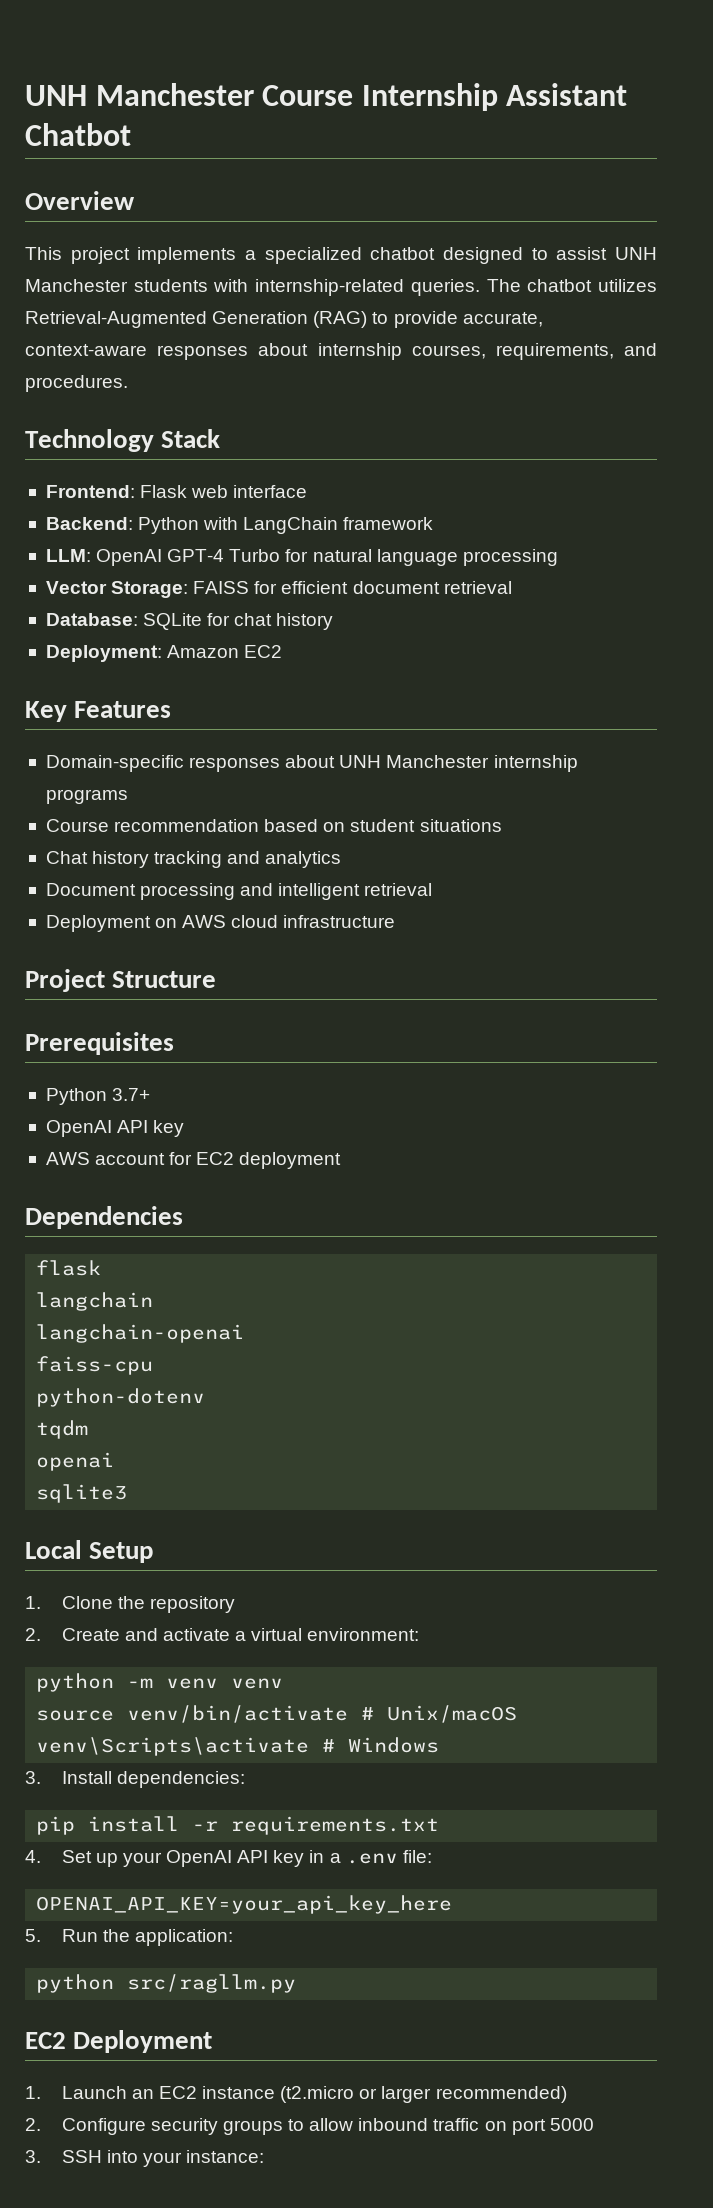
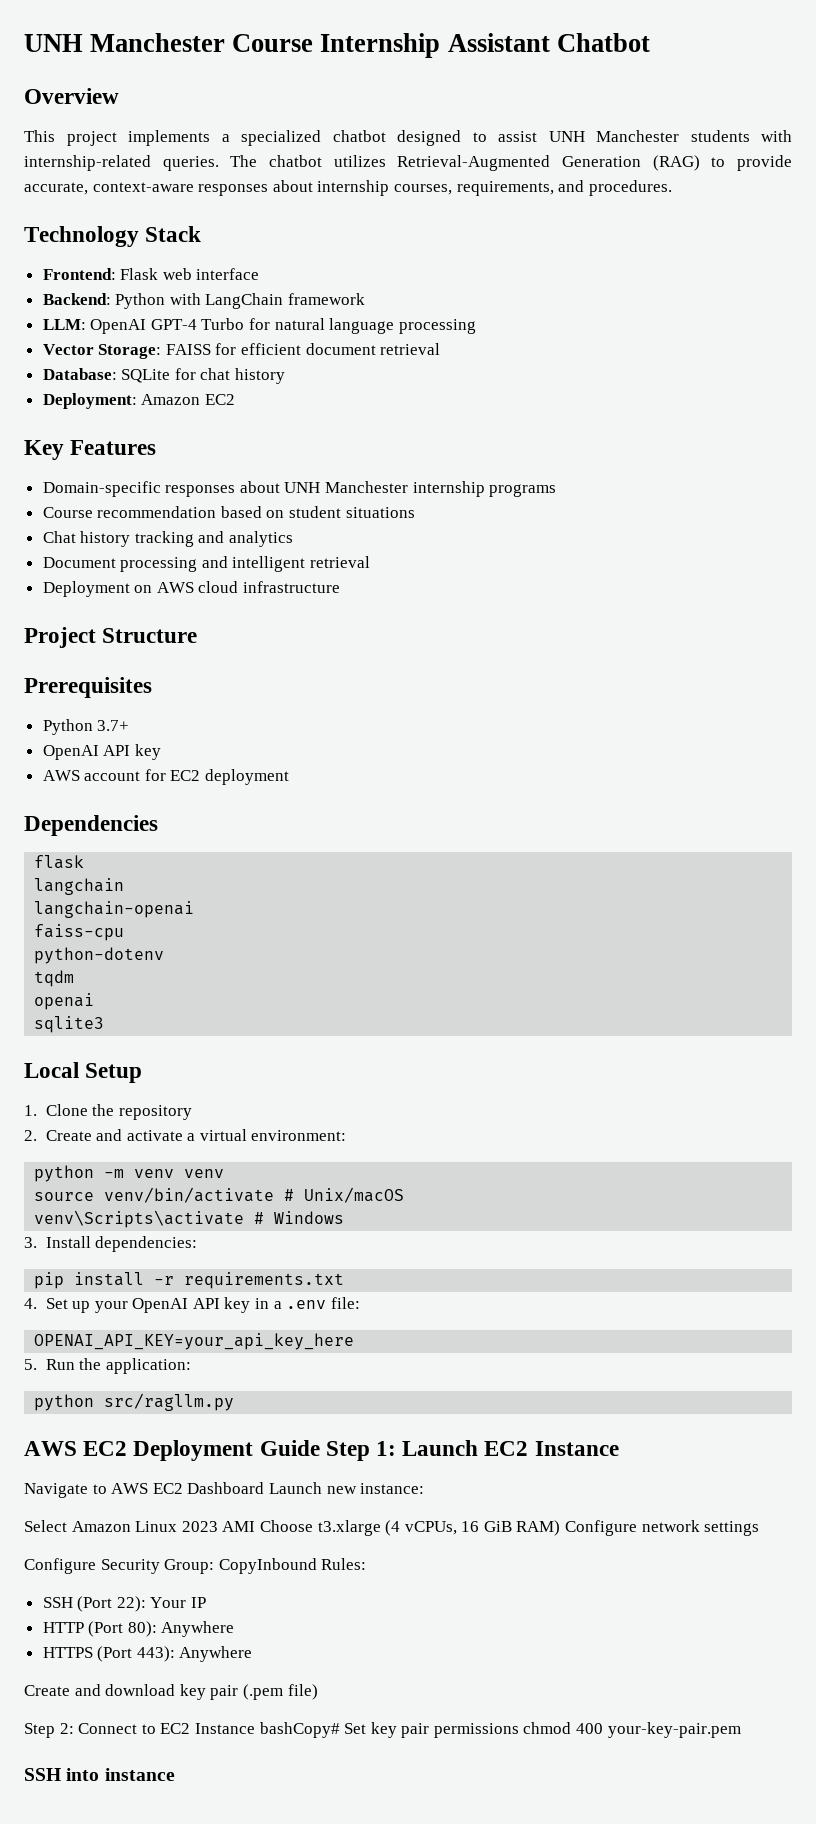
- EC2 Deployment
- 1. Launch an EC2 instance (t2.micro or larger recommended)
- 2. Configure security groups to allow inbound traffic on port 5000
- 3. SSH into your instance:
+ AWS EC2 Deployment Guide Step 1: Launch EC2 Instance
+ Navigate to AWS EC2 Dashboard Launch new instance:
+ Select Amazon Linux 2023 AMI Choose t3.xlarge (4 vCPUs, 16 GiB RAM) Configure network settings
+ Configure Security Group: CopyInbound Rules:
+ SSH (Port 22): Your IP
+ HTTP (Port 80): Anywhere
+ HTTPS (Port 443): Anywhere
+ Create and download key pair (.pem file)
+ Step 2: Connect to EC2 Instance bashCopy# Set key pair permissions chmod 400 your-key-pair.pem
+ SSH into instance

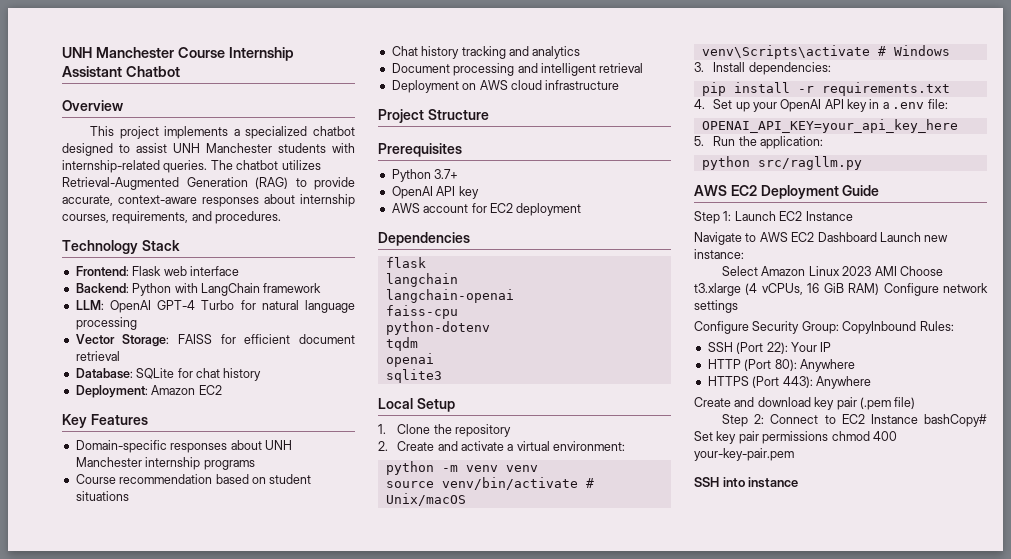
- AWS EC2 Deployment Guide Step 1: Launch EC2 Instance
+ AWS EC2 Deployment Guide
+ Step 1: Launch EC2 Instance

